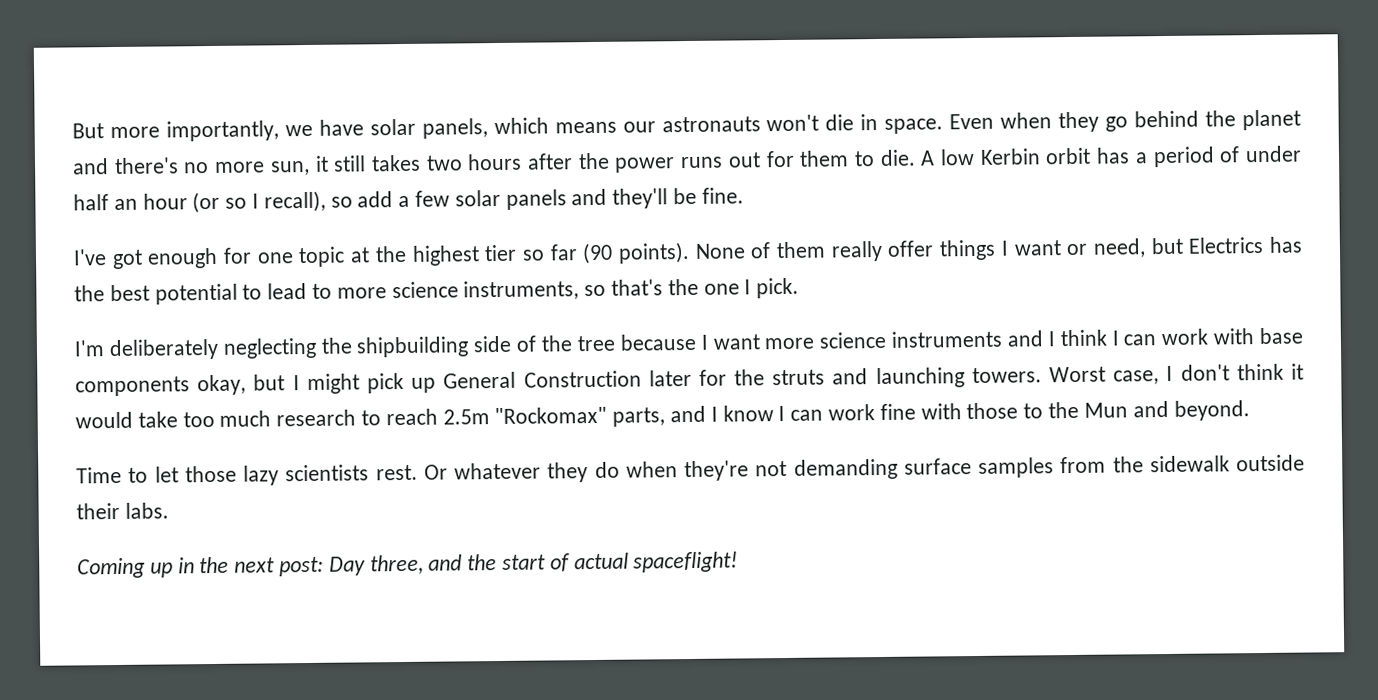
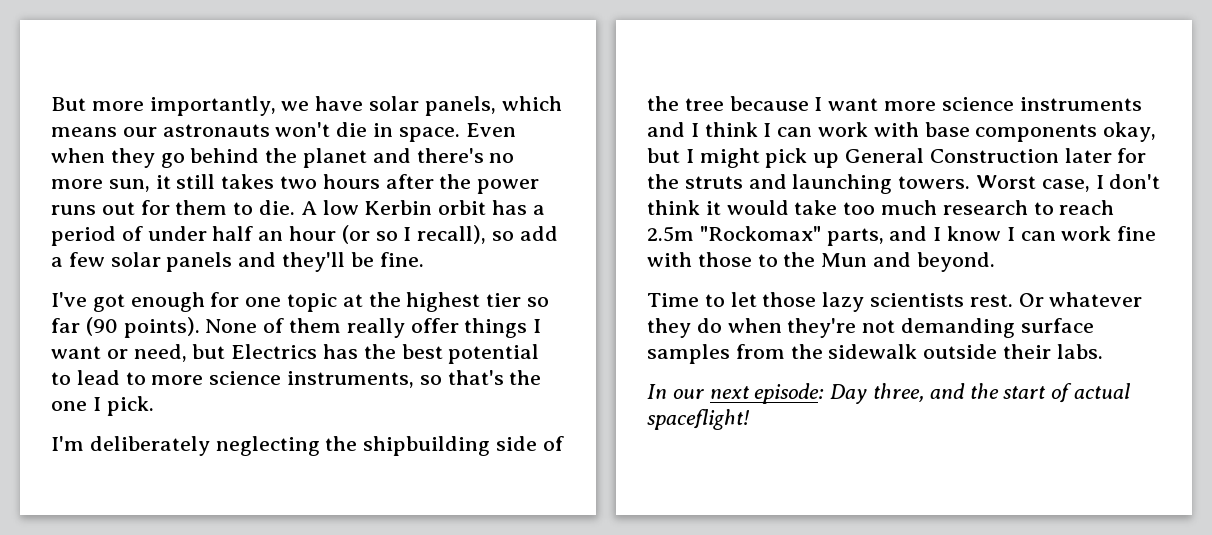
- Coming up in the next post: Day three, and the start of actual spaceflight!
+ In our next episode: Day three, and the start of actual spaceflight!

